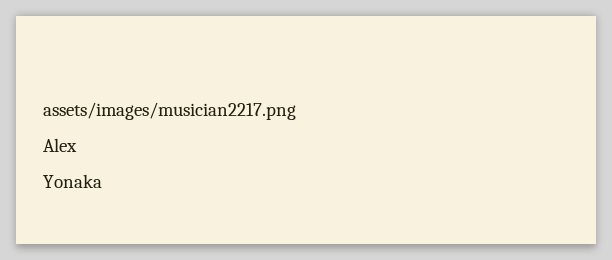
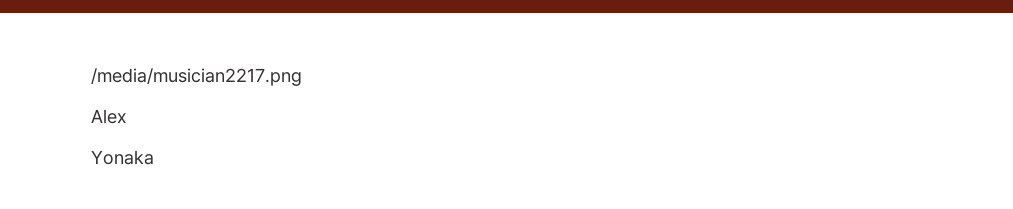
- assets/images/musician2217.png
+ /media/musician2217.png

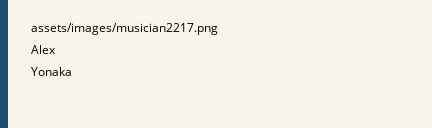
- /media/musician2217.png
+ assets/images/musician2217.png

